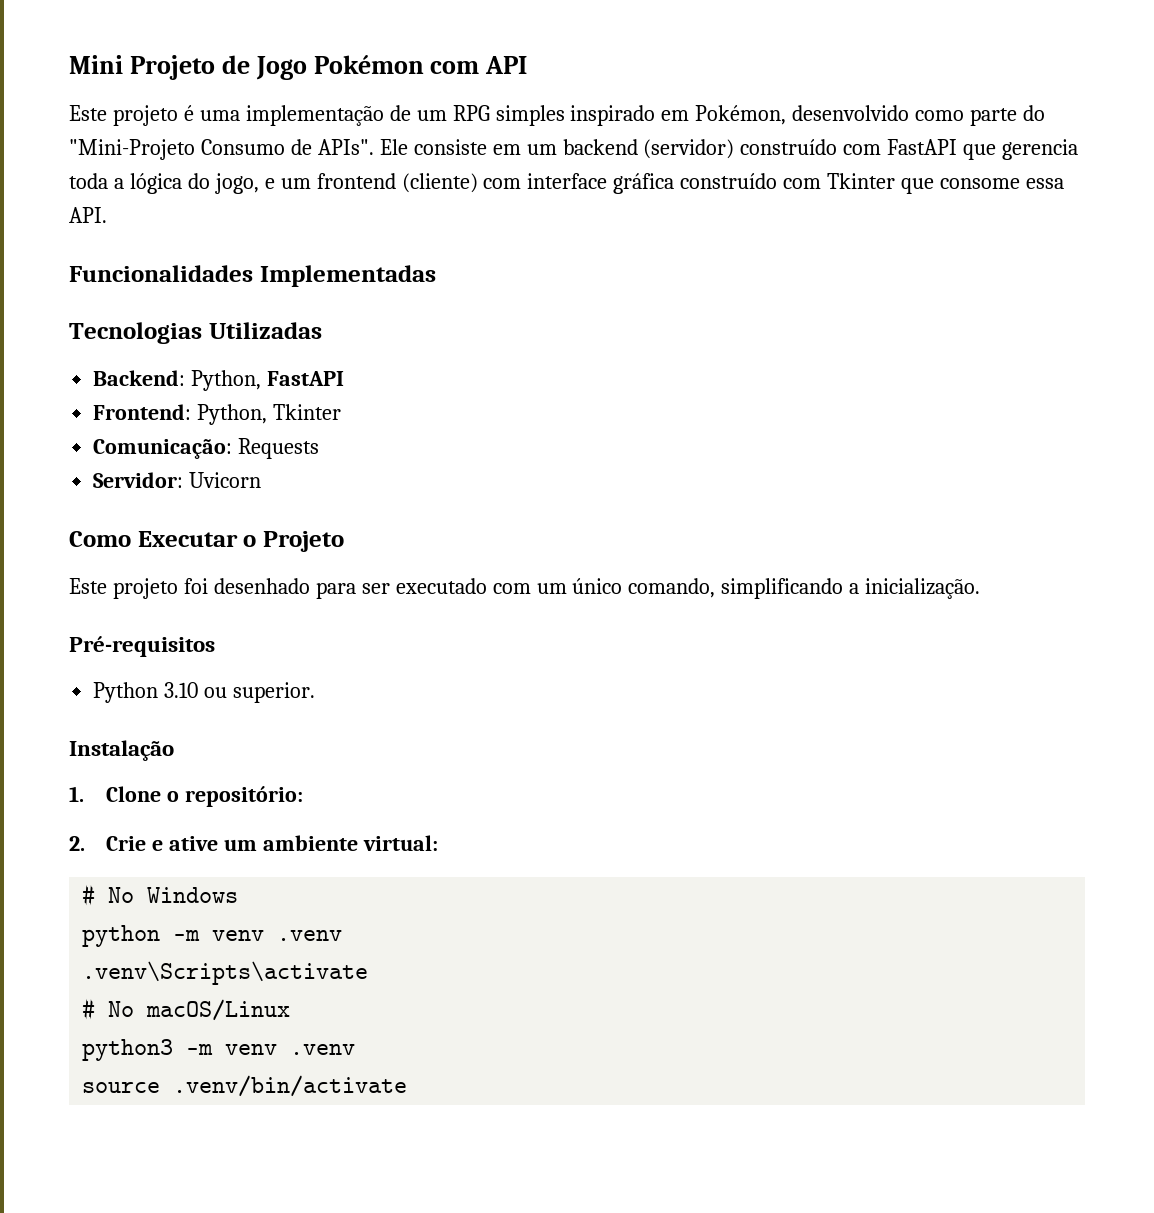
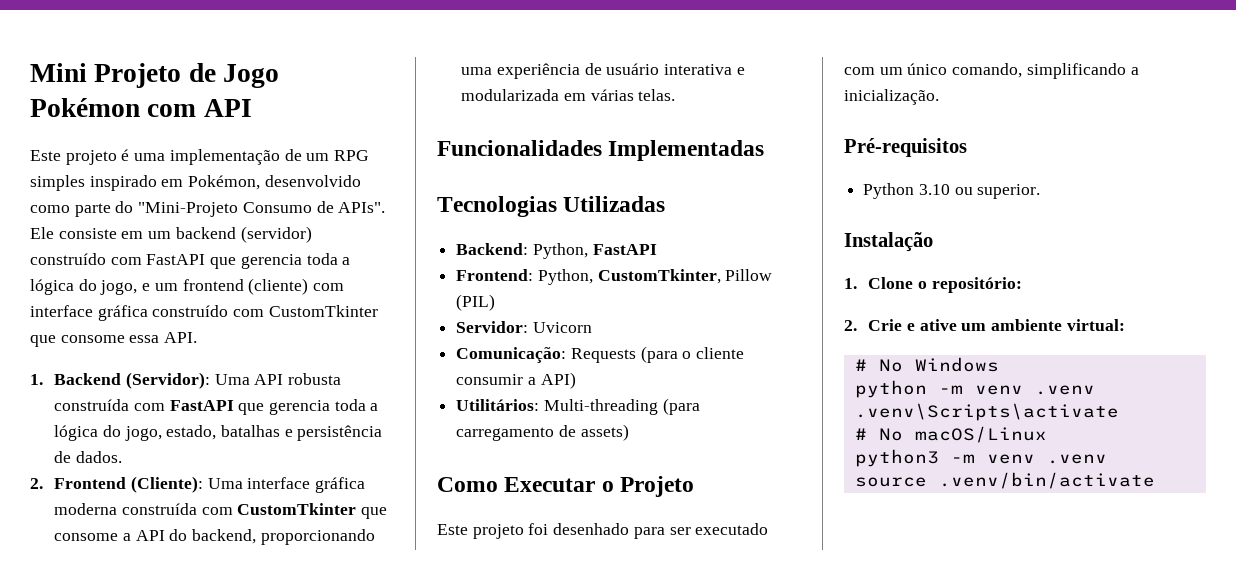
- Ele consiste em um backend (servidor) construído com FastAPI que gerencia toda a lógica do jogo, e um frontend (cliente) com interface gráfica construído com Tkinter que consome essa API.
+ Ele consiste em um backend (servidor) construído com FastAPI que gerencia toda a lógica do jogo, e um frontend (cliente) com interface gráfica construído com CustomTkinter que consome essa API.
+ 1. Backend (Servidor): Uma API robusta construída com FastAPI que gerencia toda a lógica do jogo, estado, batalhas e persistência de dados.
+ 2. Frontend (Cliente): Uma interface gráfica moderna construída com CustomTkinter que consome a API do backend, proporcionando uma experiência de usuário interativa e modularizada em várias telas.
- Frontend: Python, Tkinter
- Comunicação: Requests
+ Frontend: Python, CustomTkinter, Pillow (PIL)
  Servidor: Uvicorn
+ Comunicação: Requests (para o cliente consumir a API)
+ Utilitários: Multi-threading (para carregamento de assets)

